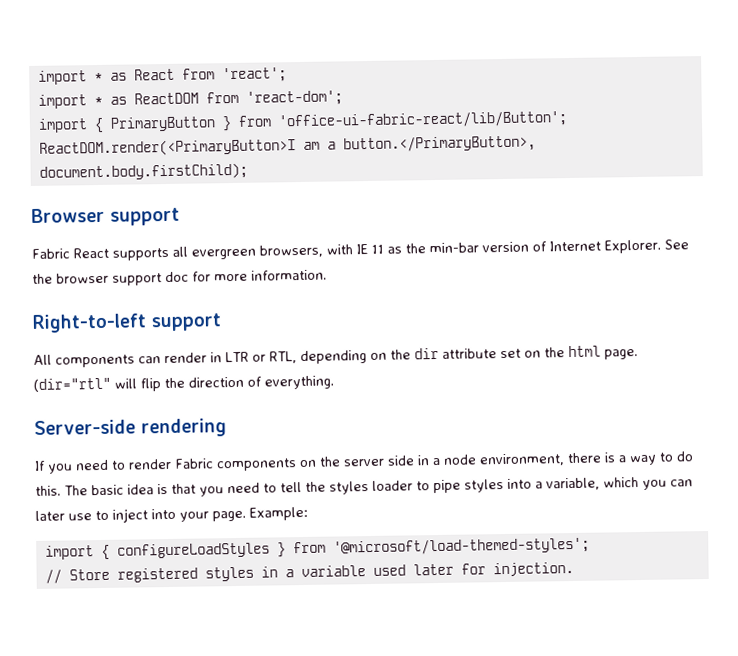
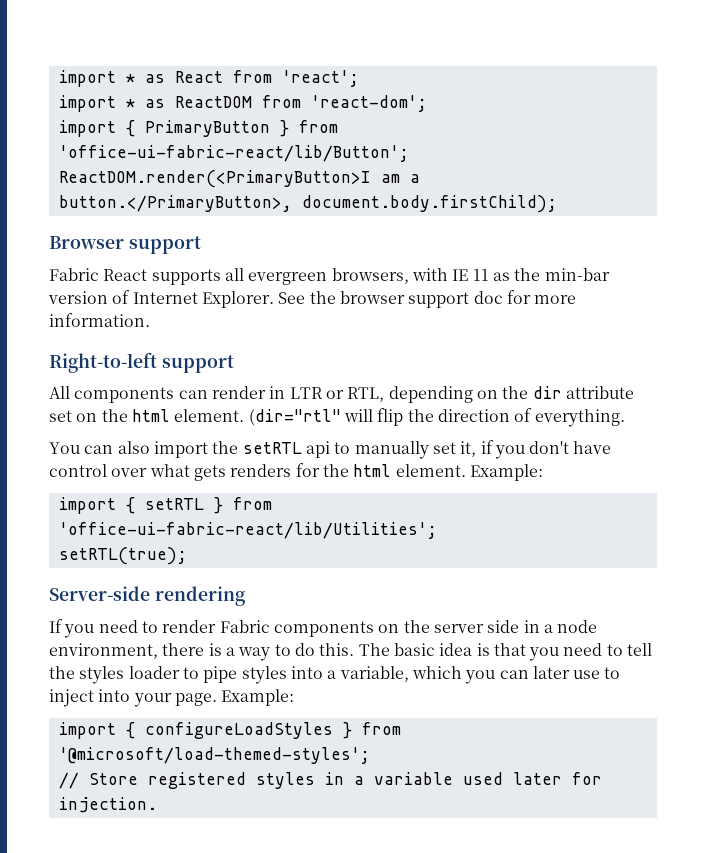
- All components can render in LTR or RTL, depending on the dir attribute set on the html page.
+ All components can render in LTR or RTL, depending on the dir attribute set on the html element.
+ You can also import the setRTL api to manually set it, if you don't have control over what gets renders for the html element. Example:
+ import { setRTL } from 'office-ui-fabric-react/lib/Utilities';
+ setRTL(true);

